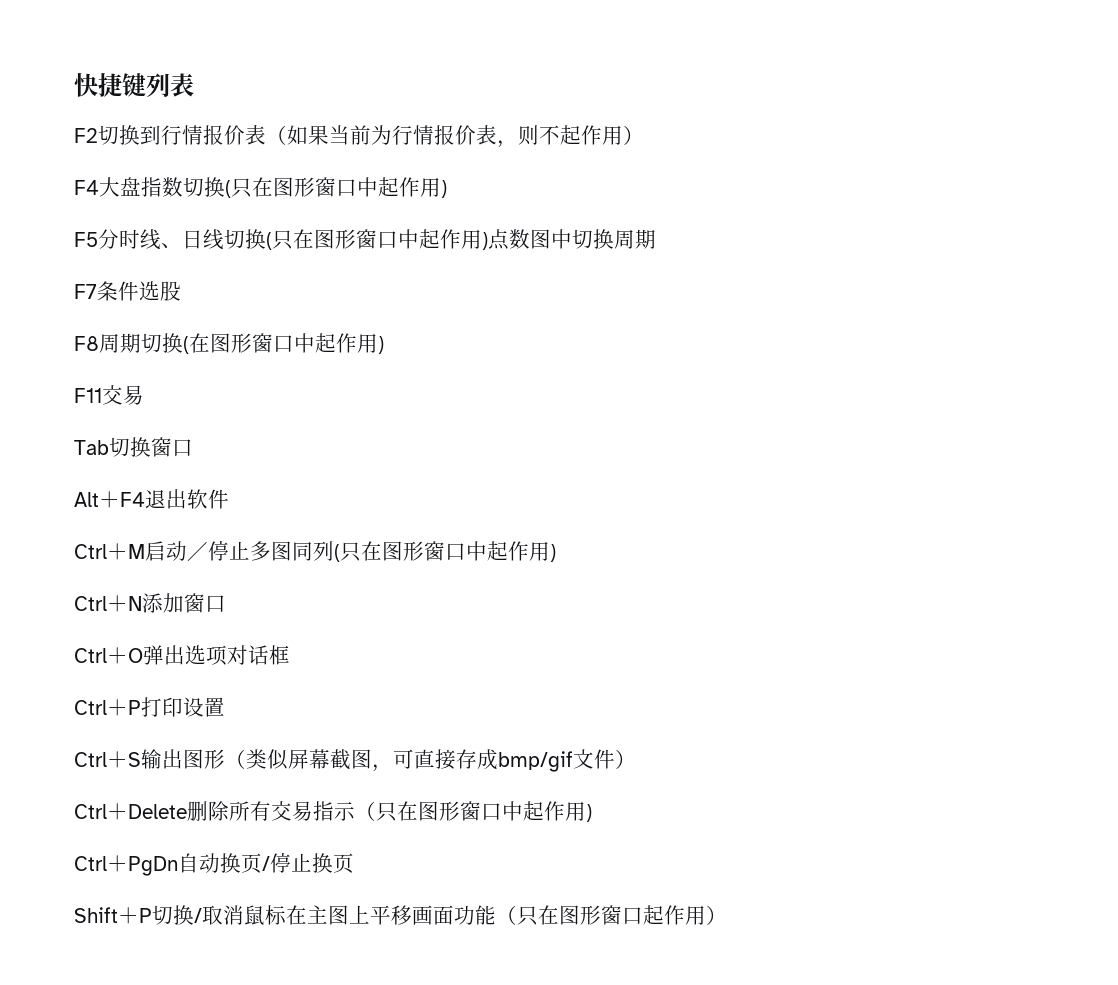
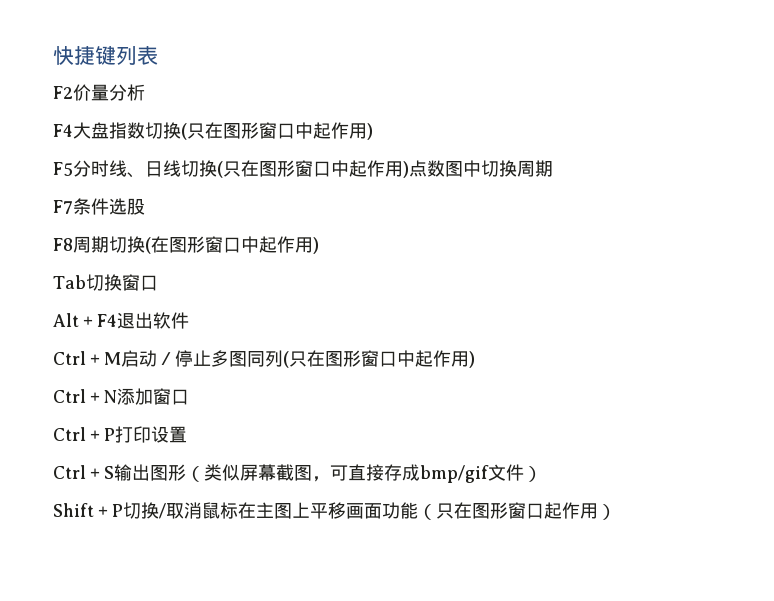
- F2切换到行情报价表（如果当前为行情报价表，则不起作用）
+ F2价量分析
- F11交易
- Ctrl＋O弹出选项对话框
- Ctrl＋Delete删除所有交易指示（只在图形窗口中起作用)
- Ctrl＋PgDn自动换页/停止换页

